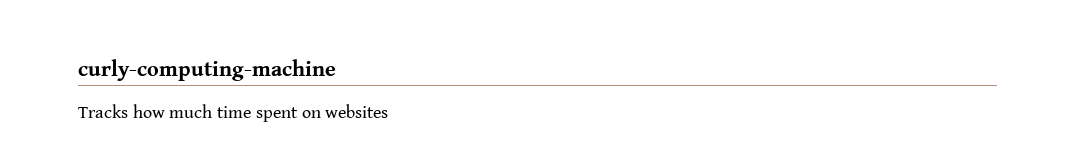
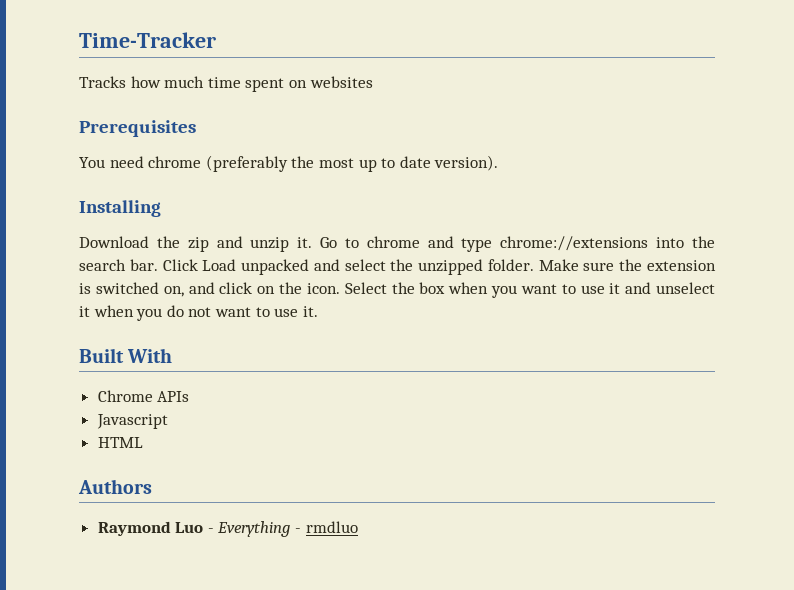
- curly-computing-machine
+ Time-Tracker
+ Prerequisites
+ You need chrome (preferably the most up to date version).
+ Installing
+ Download the zip and unzip it. Go to chrome and type chrome://extensions into the search bar. Click Load unpacked and select the unzipped folder. Make sure the extension is switched on, and click on the icon. Select the box when you want to use it and unselect it when you do not want to use it.
+ Built With
+ Chrome APIs
+ Javascript
+ HTML
+ Authors
+ Raymond Luo - Everything - rmdluo

